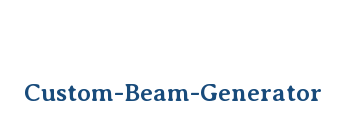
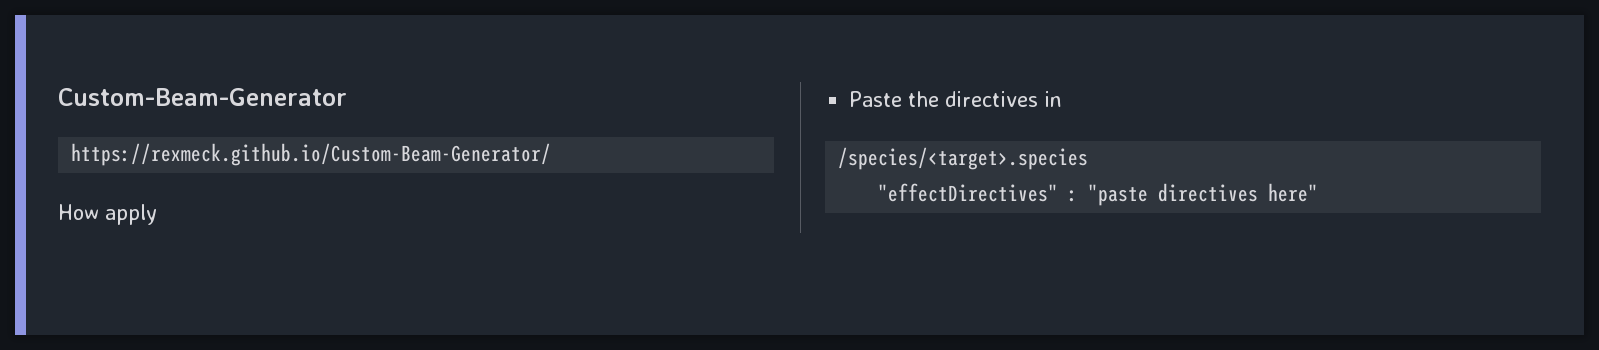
+ https://rexmeck.github.io/Custom-Beam-Generator/
+ How apply
+ Paste the directives in
+ /species/<target>.species
+ "effectDirectives" : "paste directives here"

